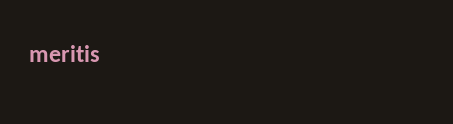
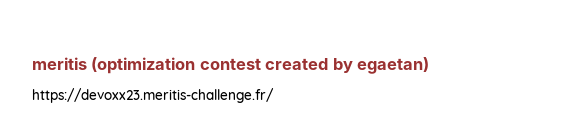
- meritis
+ meritis (optimization contest created by egaetan)
+ https://devoxx23.meritis-challenge.fr/

